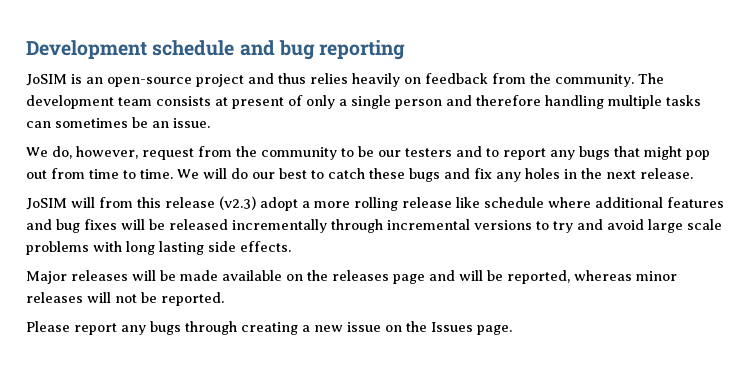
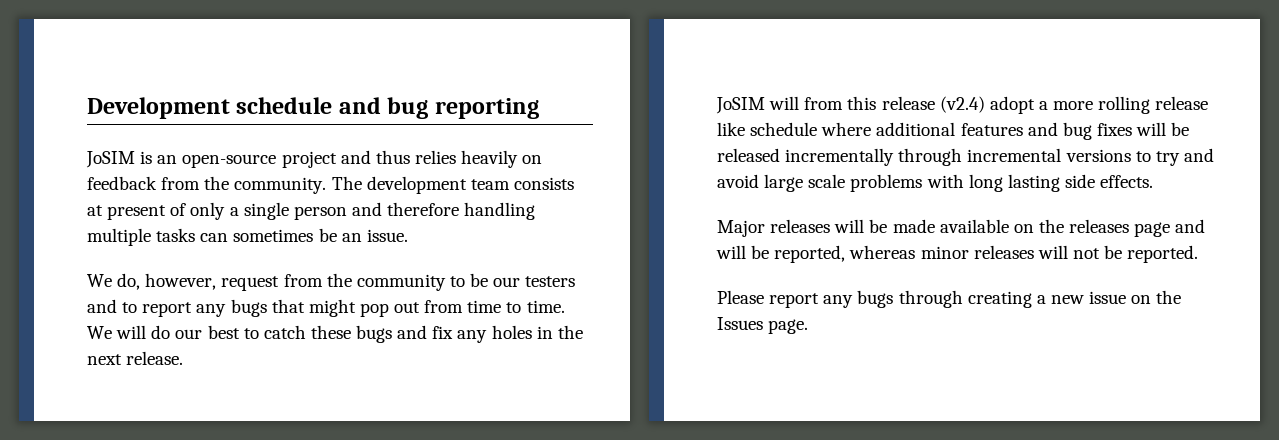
- JoSIM will from this release (v2.3) adopt a more rolling release like schedule where additional features and bug fixes will be released incrementally through incremental versions to try and avoid large scale problems with long lasting side effects.
+ JoSIM will from this release (v2.4) adopt a more rolling release like schedule where additional features and bug fixes will be released incrementally through incremental versions to try and avoid large scale problems with long lasting side effects.

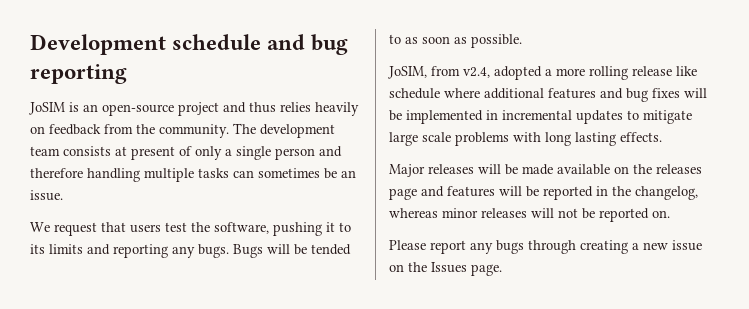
- We do, however, request from the community to be our testers and to report any bugs that might pop out from time to time. We will do our best to catch these bugs and fix any holes in the next release.
- JoSIM will from this release (v2.4) adopt a more rolling release like schedule where additional features and bug fixes will be released incrementally through incremental versions to try and avoid large scale problems with long lasting side effects.
+ We request that users test the software, pushing it to its limits and reporting any bugs. Bugs will be tended to as soon as possible.
+ JoSIM, from v2.4, adopted a more rolling release like schedule where additional features and bug fixes will be implemented in incremental updates to mitigate large scale problems with long lasting effects.
- Major releases will be made available on the releases page and will be reported, whereas minor releases will not be reported.
+ Major releases will be made available on the releases page and features will be reported in the changelog, whereas minor releases will not be reported on.

